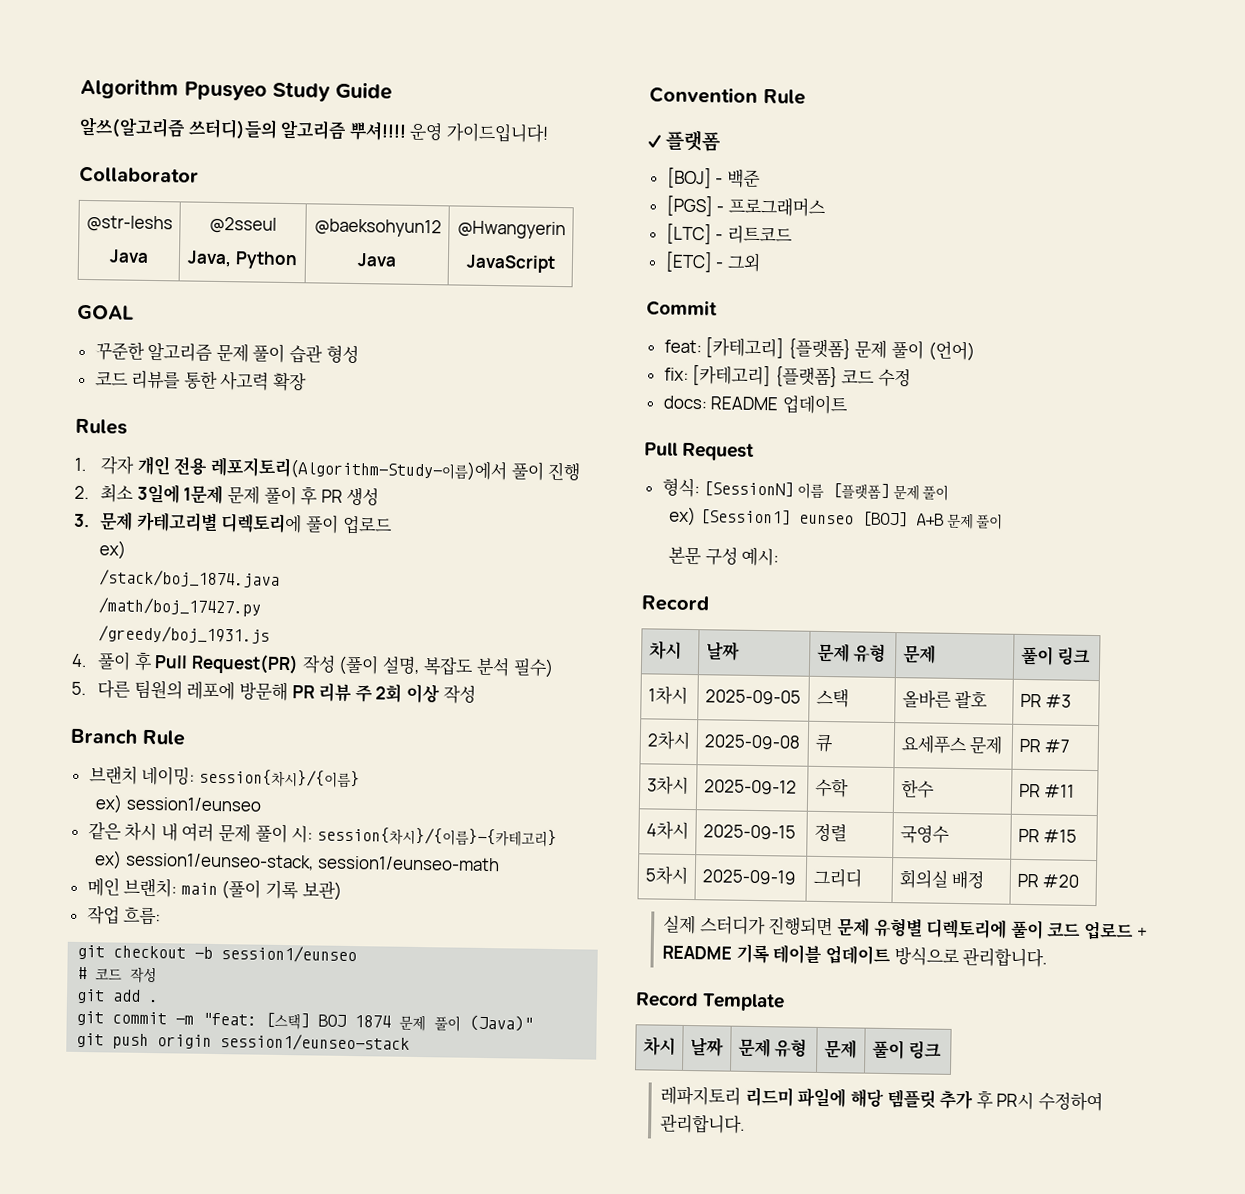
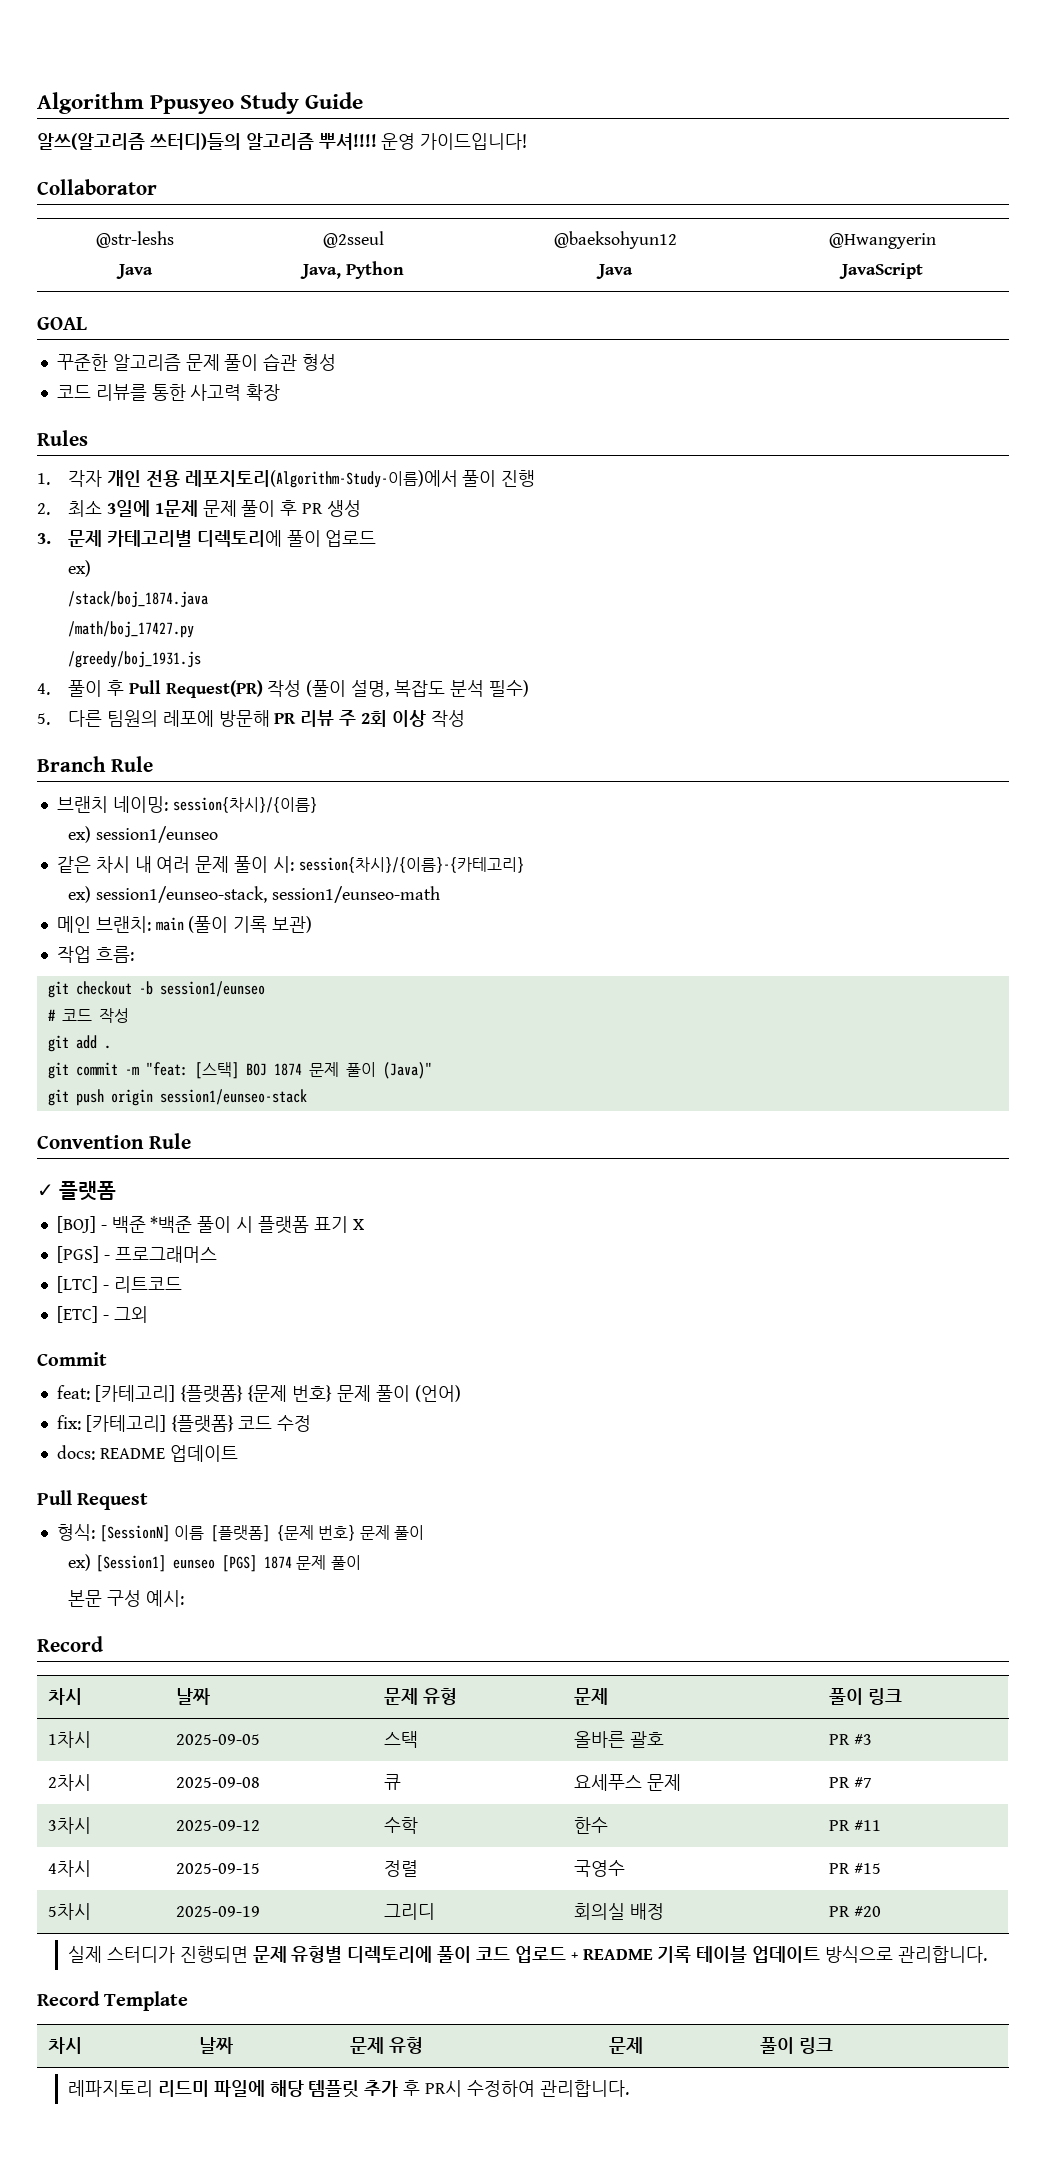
- [BOJ] - 백준
+ [BOJ] - 백준 *백준 풀이 시 플랫폼 표기 X
- feat: [카테고리] {플랫폼} 문제 풀이 (언어)
+ feat: [카테고리] {플랫폼} {문제 번호} 문제 풀이 (언어)
- 형식: [SessionN] 이름 [플랫폼] 문제 풀이
+ 형식: [SessionN] 이름 [플랫폼] {문제 번호} 문제 풀이
- ex) [Session1] eunseo [BOJ] A+B 문제 풀이
+ ex) [Session1] eunseo [PGS] 1874 문제 풀이

